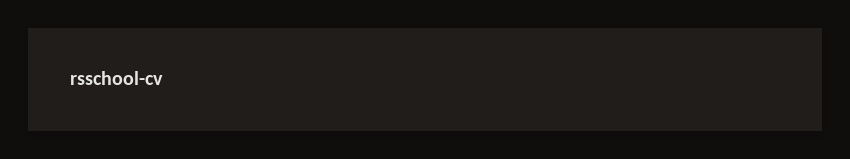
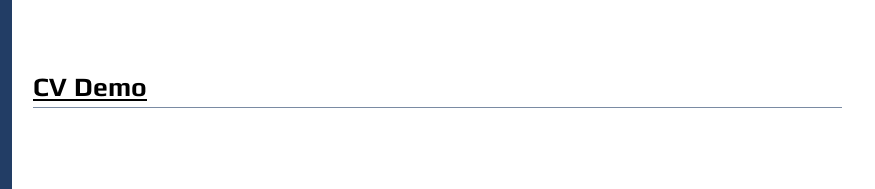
- rsschool-cv
+ CV Demo

